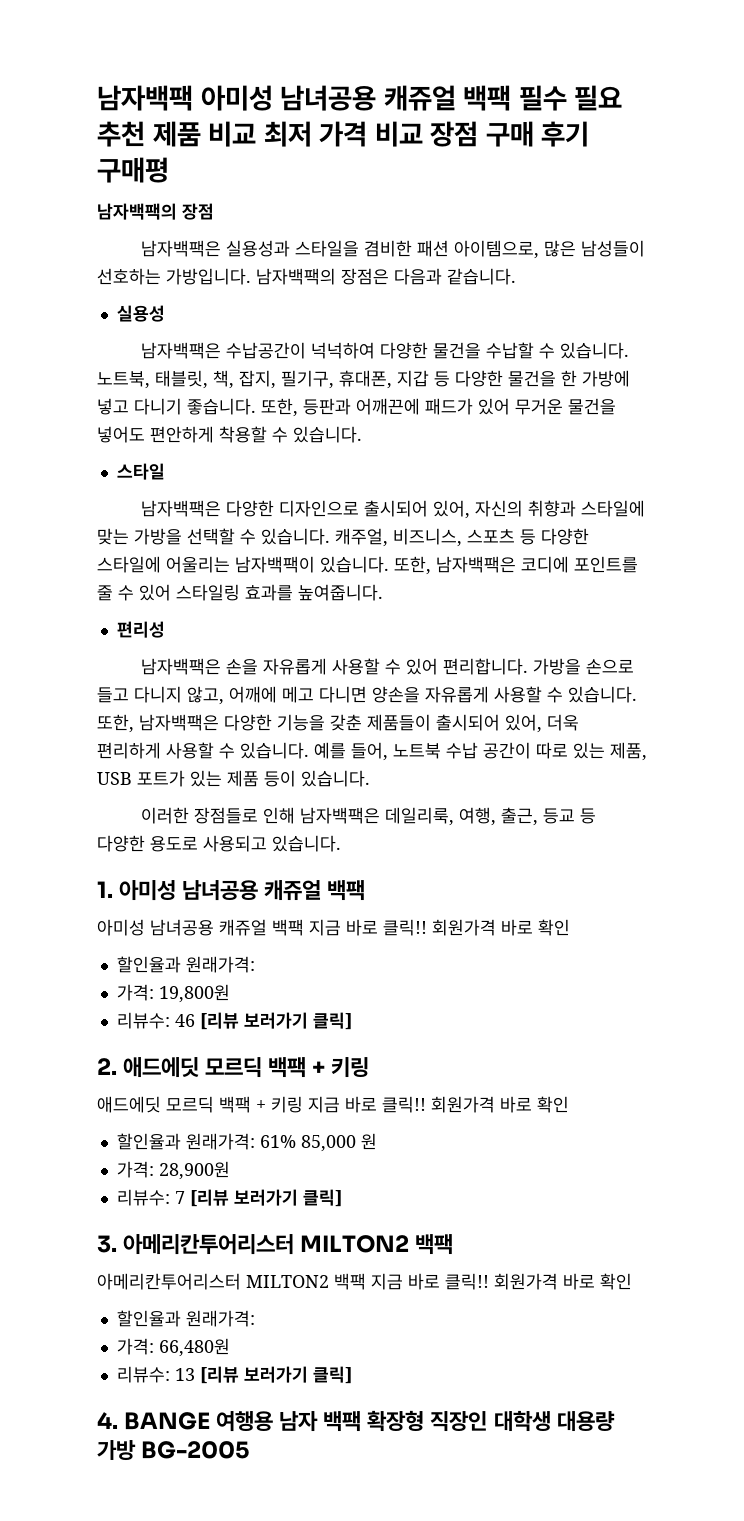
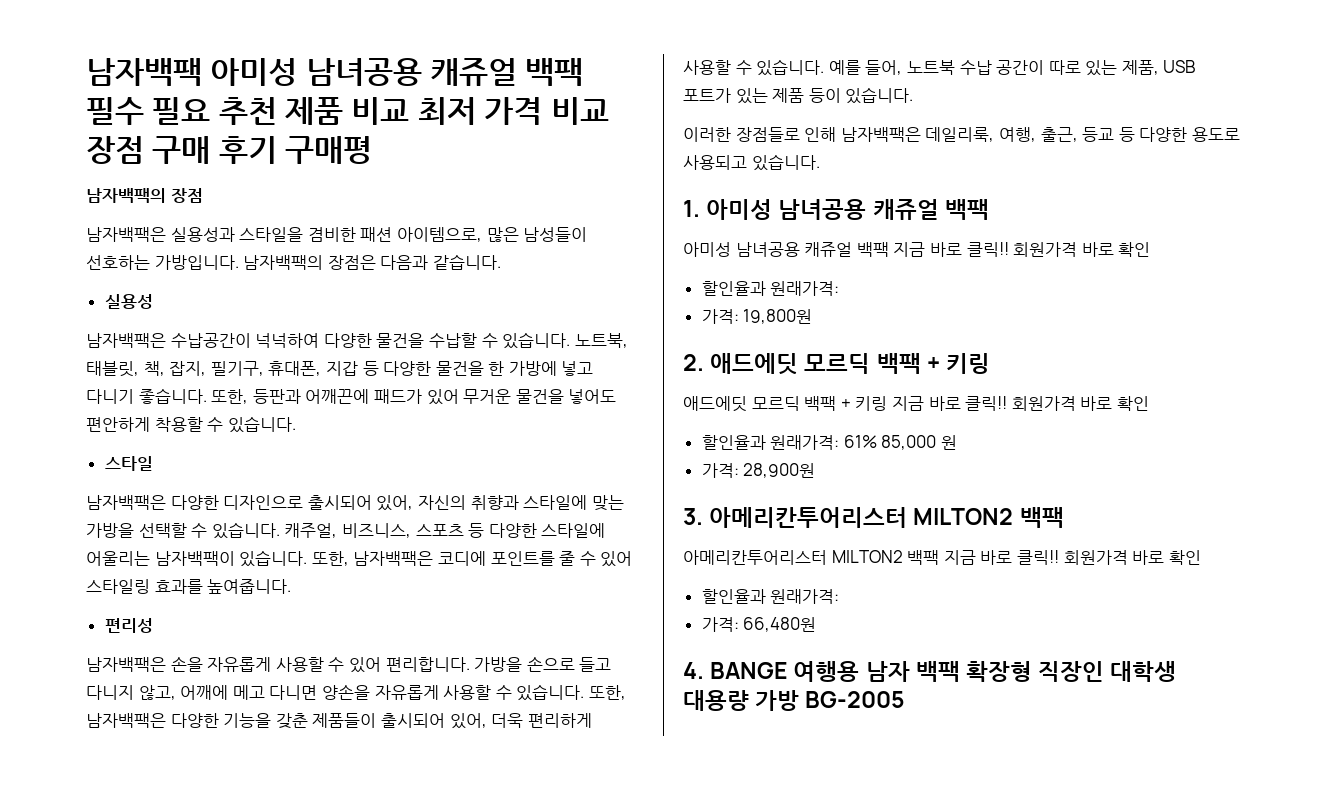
- 리뷰수: 46 [리뷰 보러가기 클릭]
- 리뷰수: 7 [리뷰 보러가기 클릭]
- 리뷰수: 13 [리뷰 보러가기 클릭]

